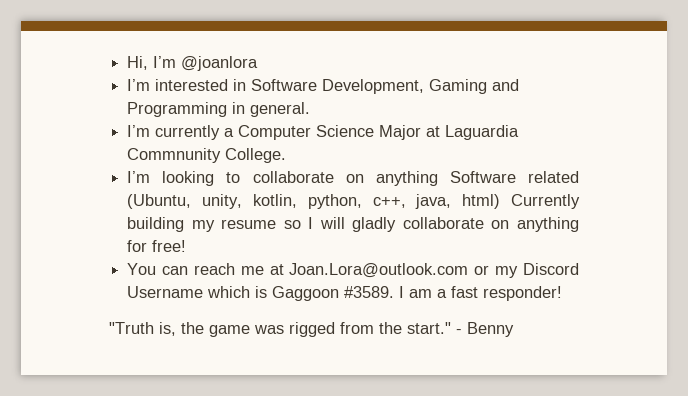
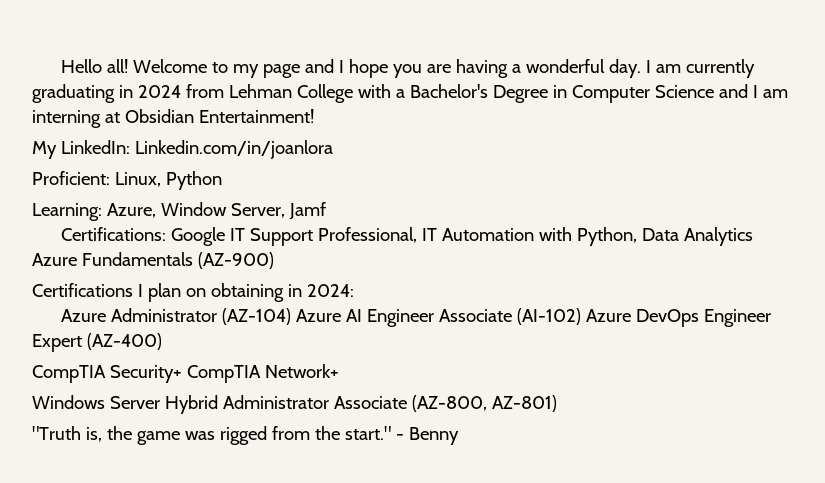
- Hi, I’m @joanlora
- I’m interested in Software Development, Gaming and Programming in general.
- I’m currently a Computer Science Major at Laguardia Commnunity College.
- I’m looking to collaborate on anything Software related (Ubuntu, unity, kotlin, python, c++, java, html) Currently building my resume so I will gladly collaborate on anything for free!
- You can reach me at Joan.Lora@outlook.com or my Discord Username which is Gaggoon #3589. I am a fast responder!
+ Hello all! Welcome to my page and I hope you are having a wonderful day. I am currently graduating in 2024 from Lehman College with a Bachelor's Degree in Computer Science and I am interning at Obsidian Entertainment!
+ My LinkedIn: Linkedin.com/in/joanlora
+ Proficient: Linux, Python
+ Learning: Azure, Window Server, Jamf
+ Certifications: Google IT Support Professional, IT Automation with Python, Data Analytics Azure Fundamentals (AZ-900)
+ Certifications I plan on obtaining in 2024:
+ Azure Administrator (AZ-104) Azure AI Engineer Associate (AI-102) Azure DevOps Engineer Expert (AZ-400)
+ CompTIA Security+ CompTIA Network+
+ Windows Server Hybrid Administrator Associate (AZ-800, AZ-801)

